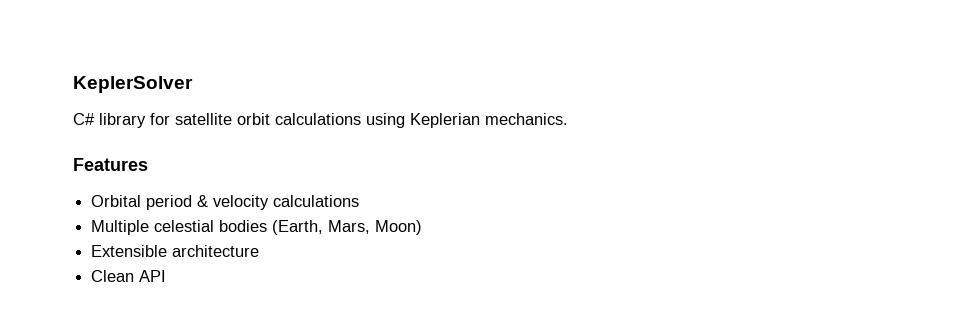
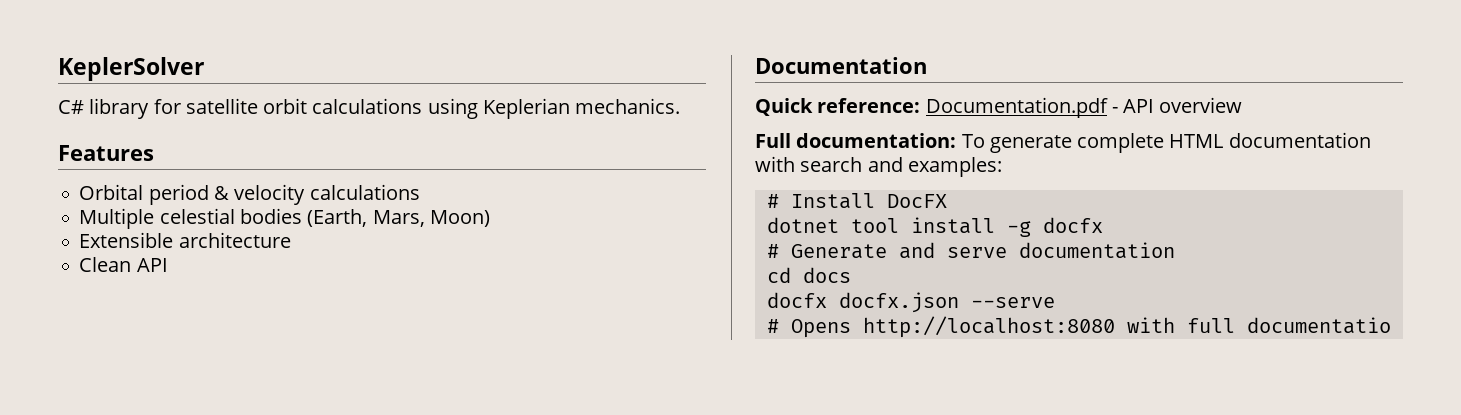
+ Documentation
+ Quick reference: Documentation.pdf - API overview
+ Full documentation: To generate complete HTML documentation with search and examples:
+ # Install DocFX
+ dotnet tool install -g docfx
+ # Generate and serve documentation
+ cd docs
+ docfx docfx.json --serve
+ # Opens http://localhost:8080 with full documentatio

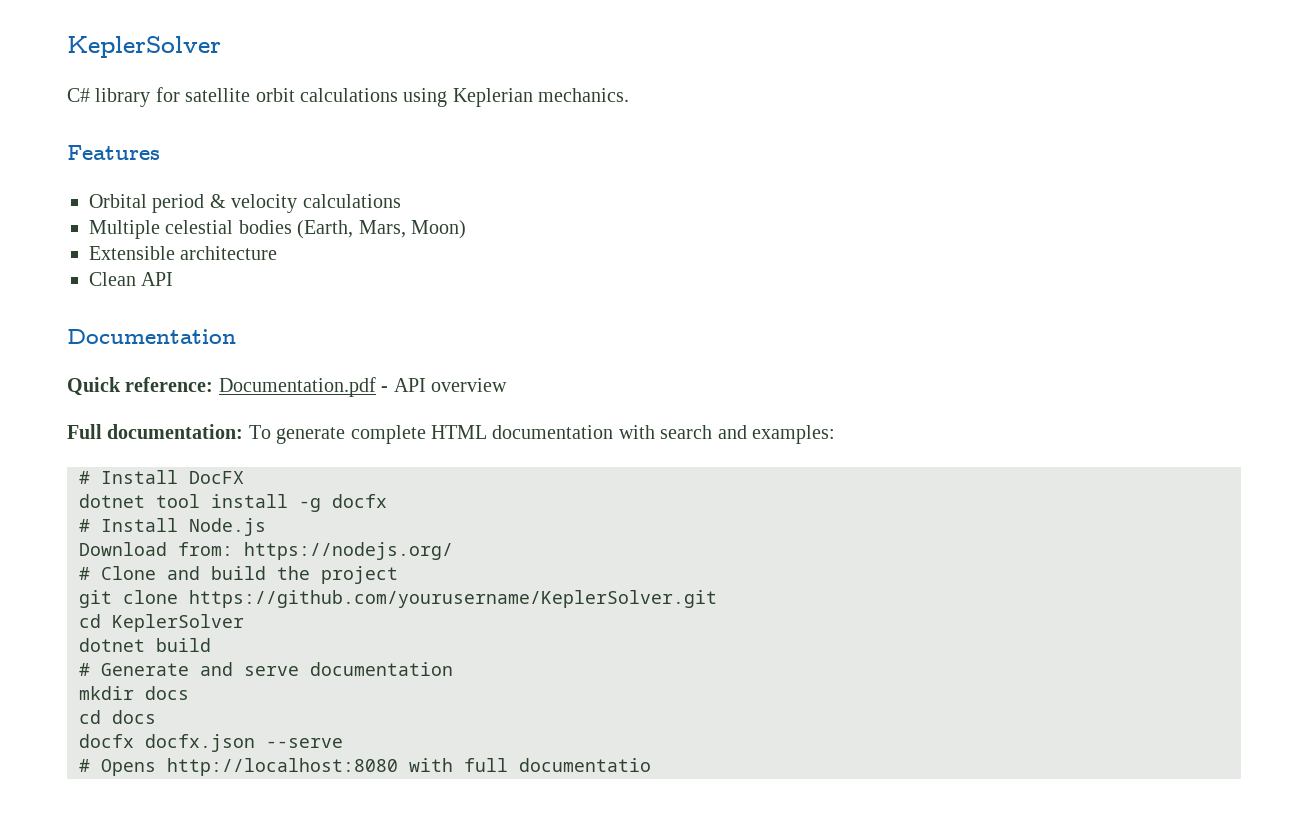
+ # Install Node.js
+ Download from: https://nodejs.org/
+ # Clone and build the project
+ git clone https://github.com/yourusername/KeplerSolver.git
+ cd KeplerSolver
+ dotnet build
+ mkdir docs

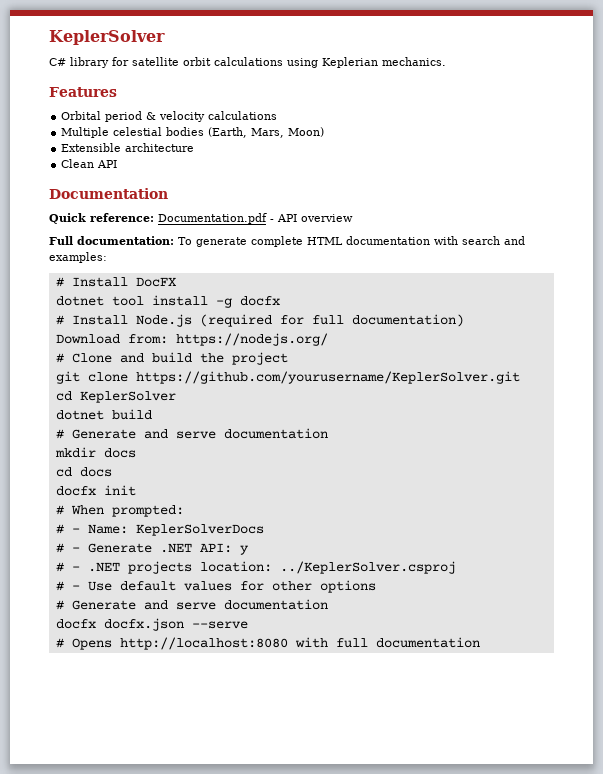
- # Install Node.js
+ # Install Node.js (required for full documentation)
+ docfx init
+ # When prompted:
+ # - Name: KeplerSolverDocs
+ # - Generate .NET API: y
+ # - .NET projects location: ../KeplerSolver.csproj
+ # - Use default values for other options
+ # Generate and serve documentation
- # Opens http://localhost:8080 with full documentatio
+ # Opens http://localhost:8080 with full documentation

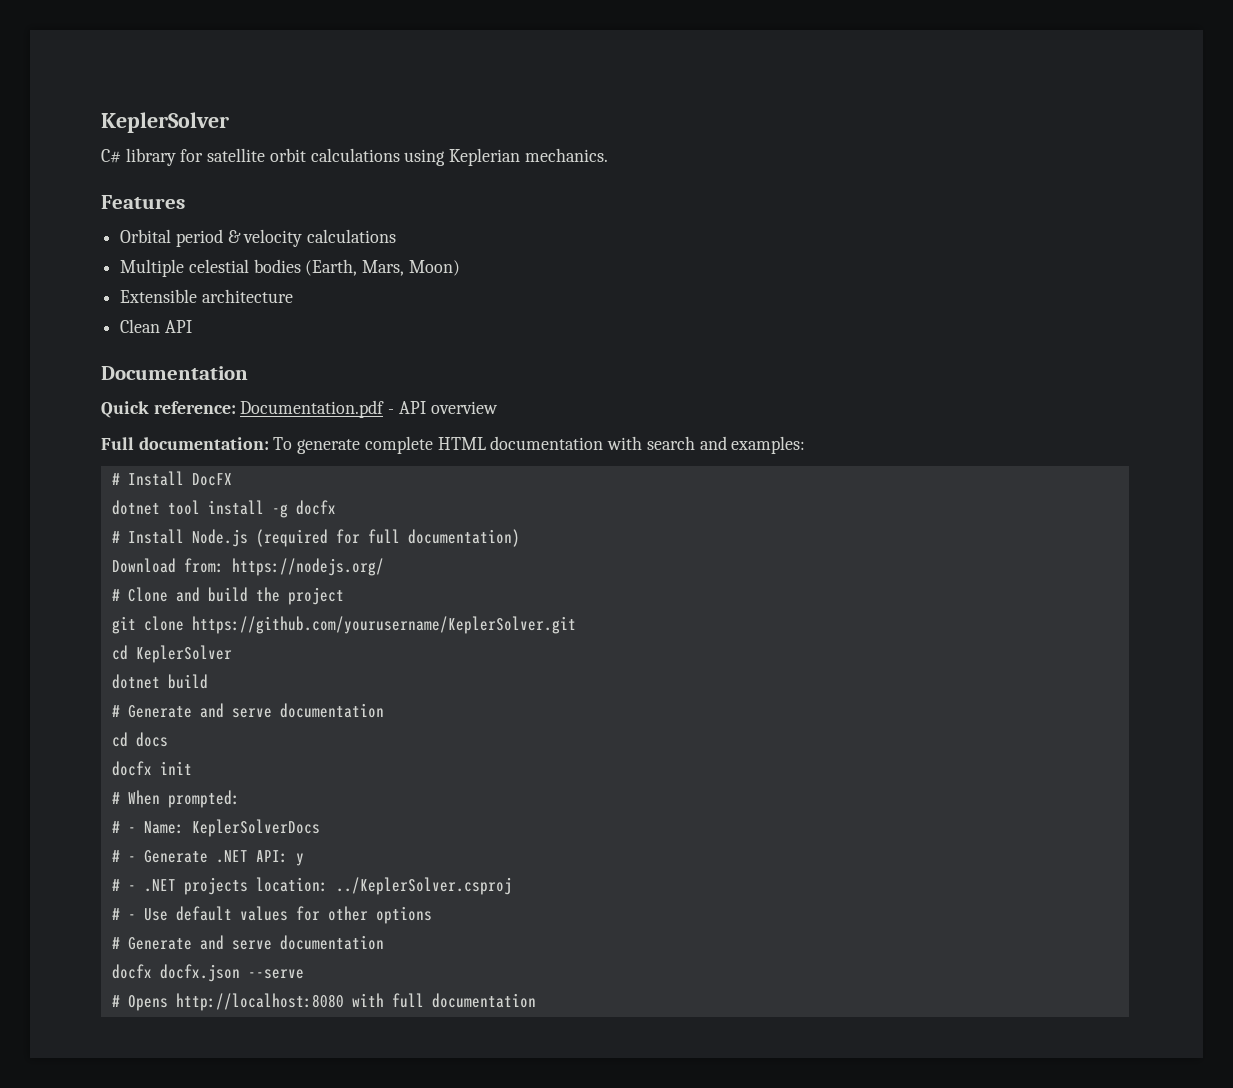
- mkdir docs

